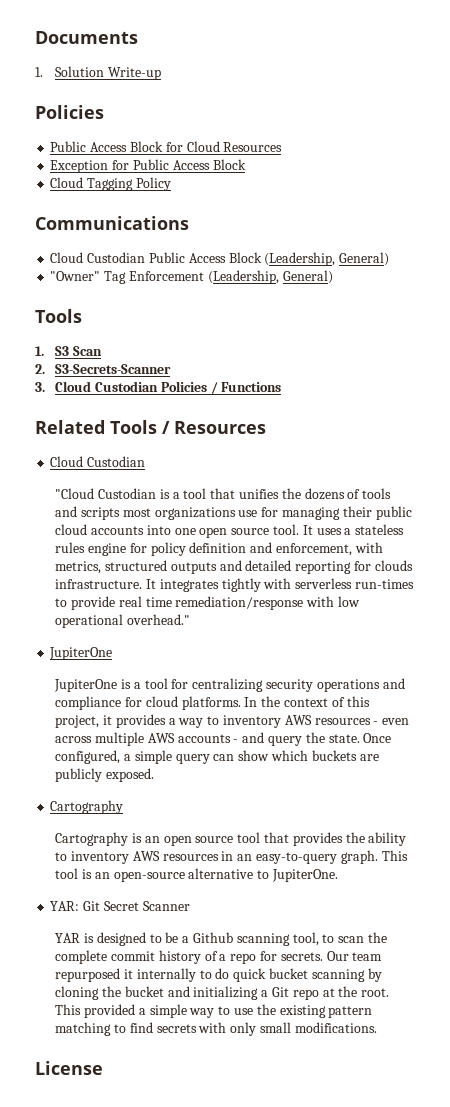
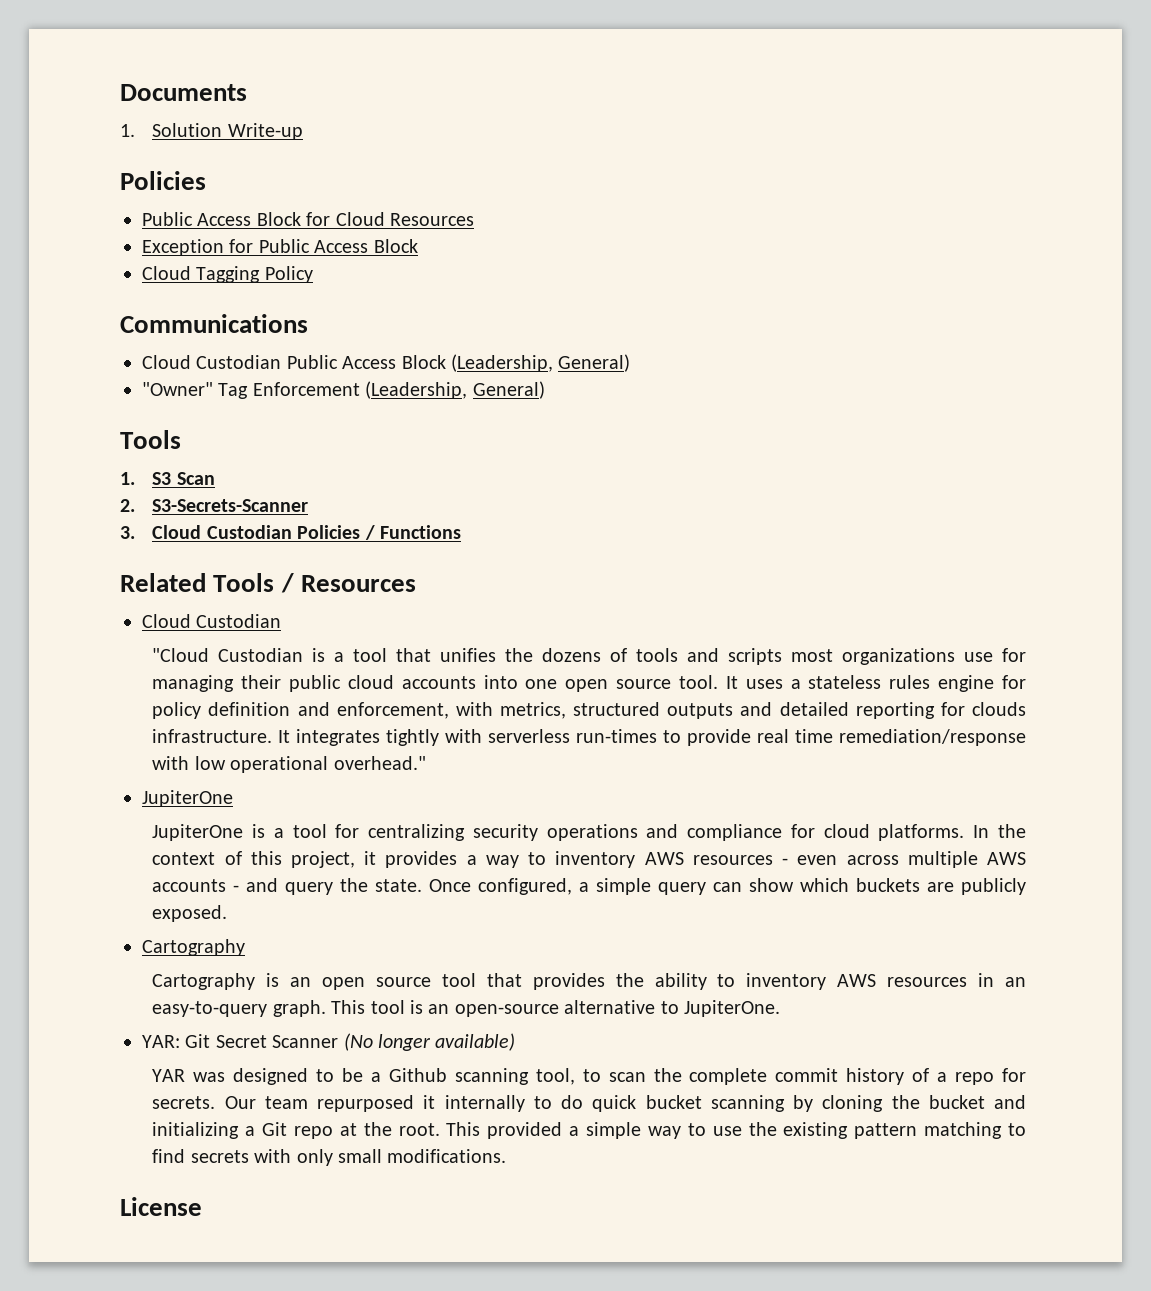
- YAR: Git Secret Scanner
+ YAR: Git Secret Scanner (No longer available)
- YAR is designed to be a Github scanning tool, to scan the complete commit history of a repo for secrets.
+ YAR was designed to be a Github scanning tool, to scan the complete commit history of a repo for secrets.

